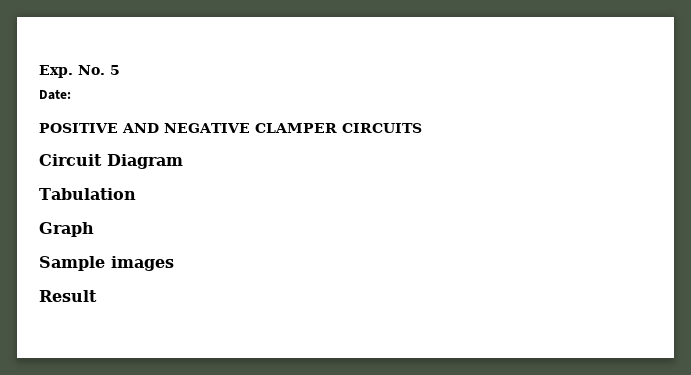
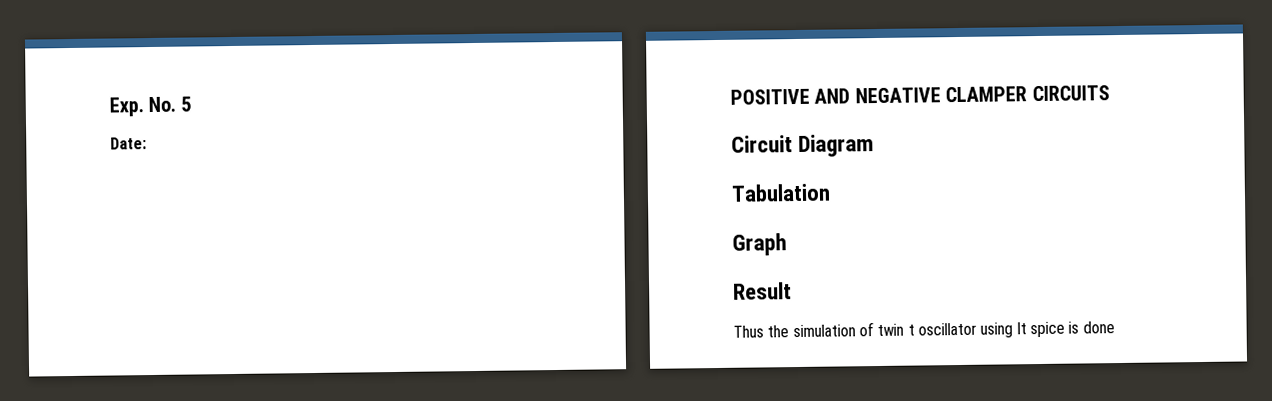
- Sample images
  Result
+ Thus the simulation of twin t oscillator using lt spice is done

